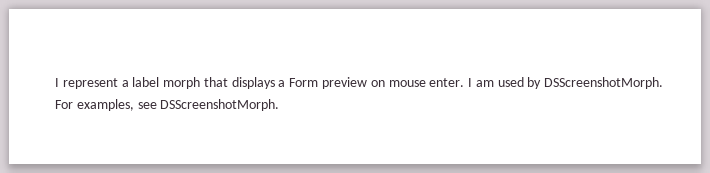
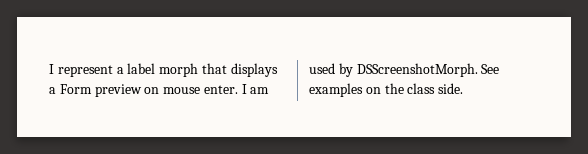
- For examples, see DSScreenshotMorph.
+ See examples on the class side.

